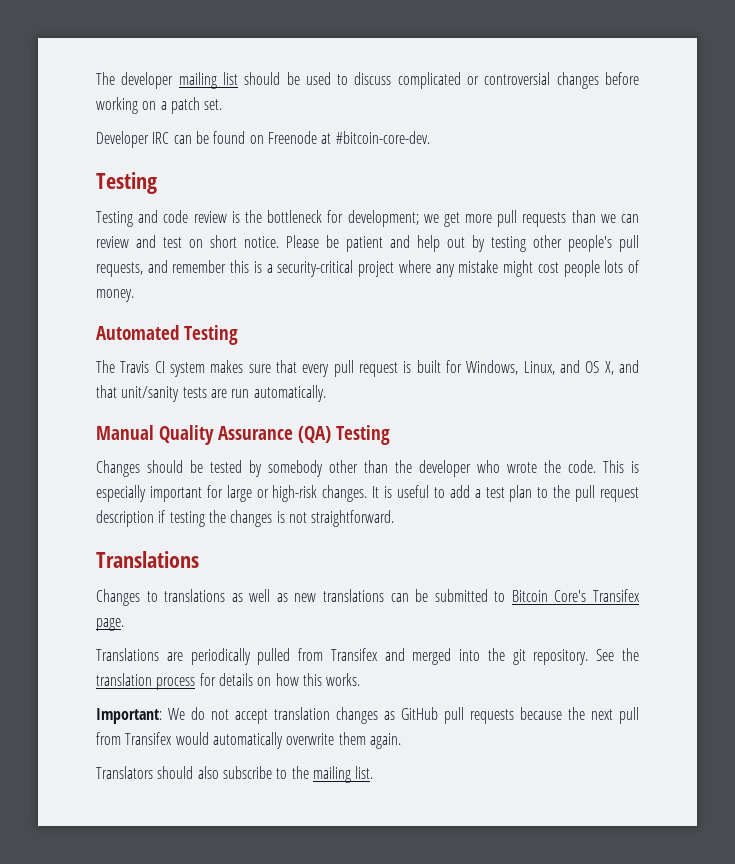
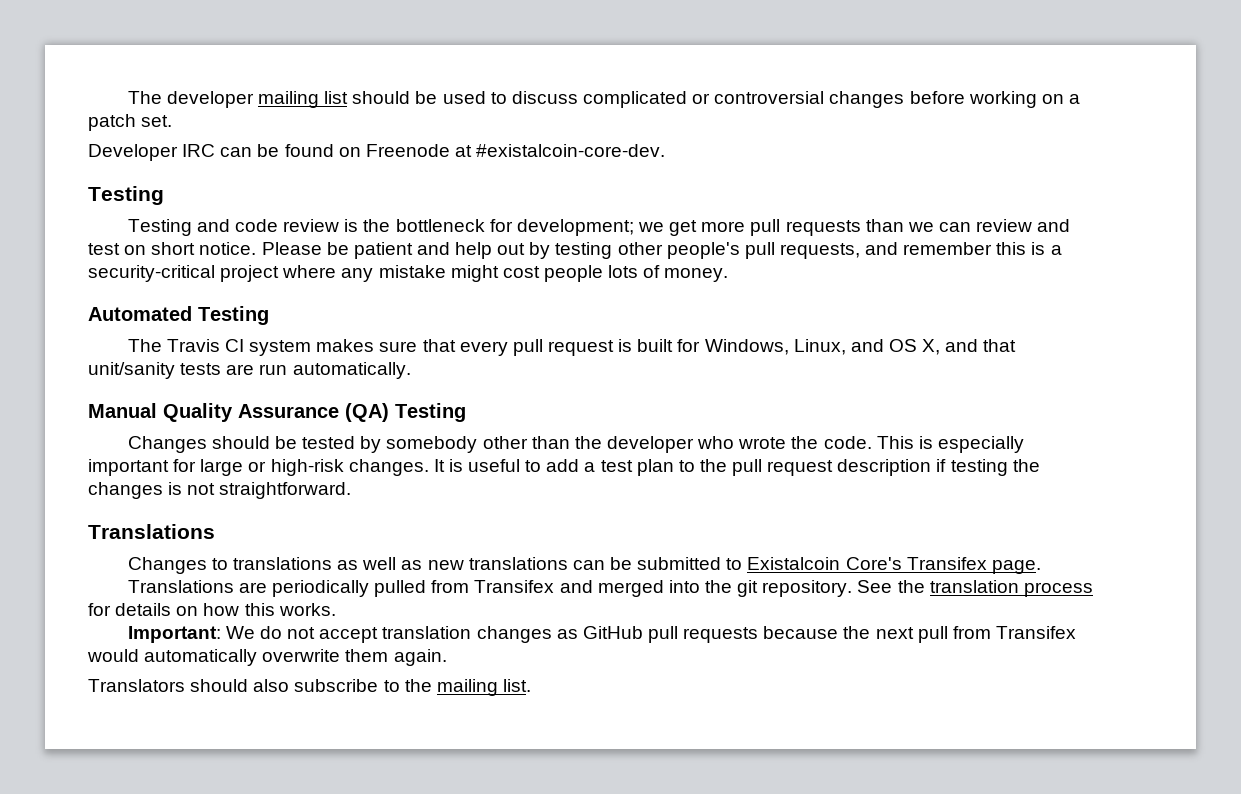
- Developer IRC can be found on Freenode at #bitcoin-core-dev.
+ Developer IRC can be found on Freenode at #existalcoin-core-dev.
- Changes to translations as well as new translations can be submitted to Bitcoin Core's Transifex page.
+ Changes to translations as well as new translations can be submitted to Existalcoin Core's Transifex page.

